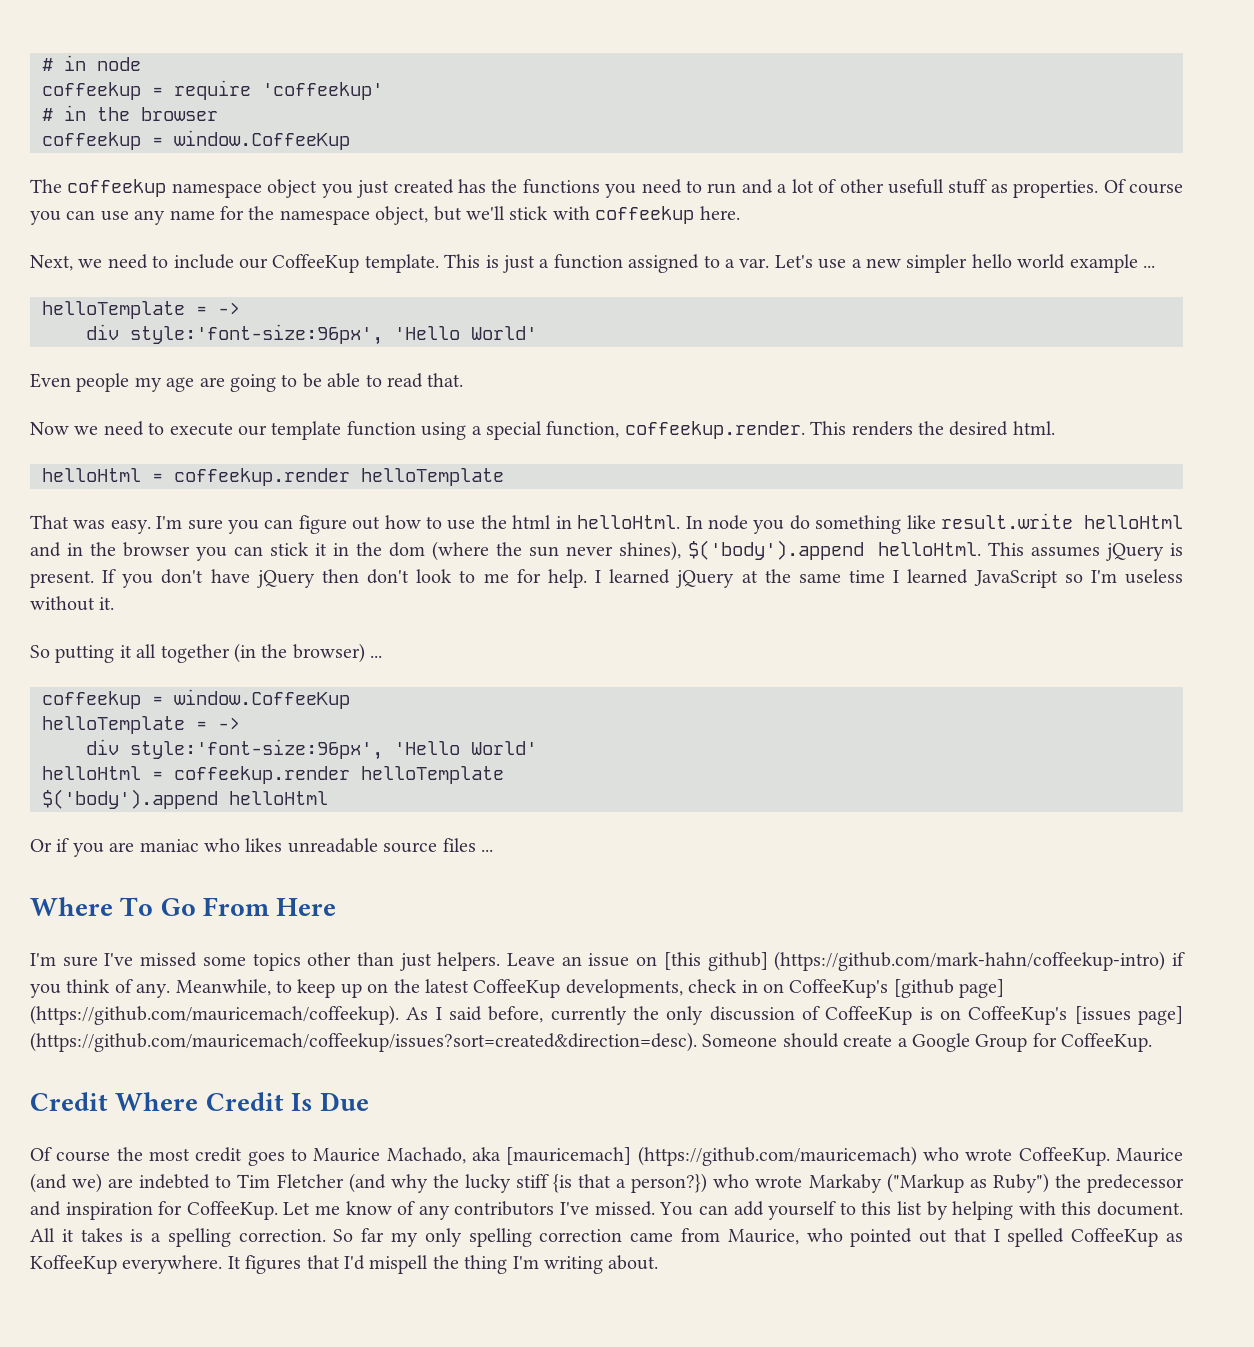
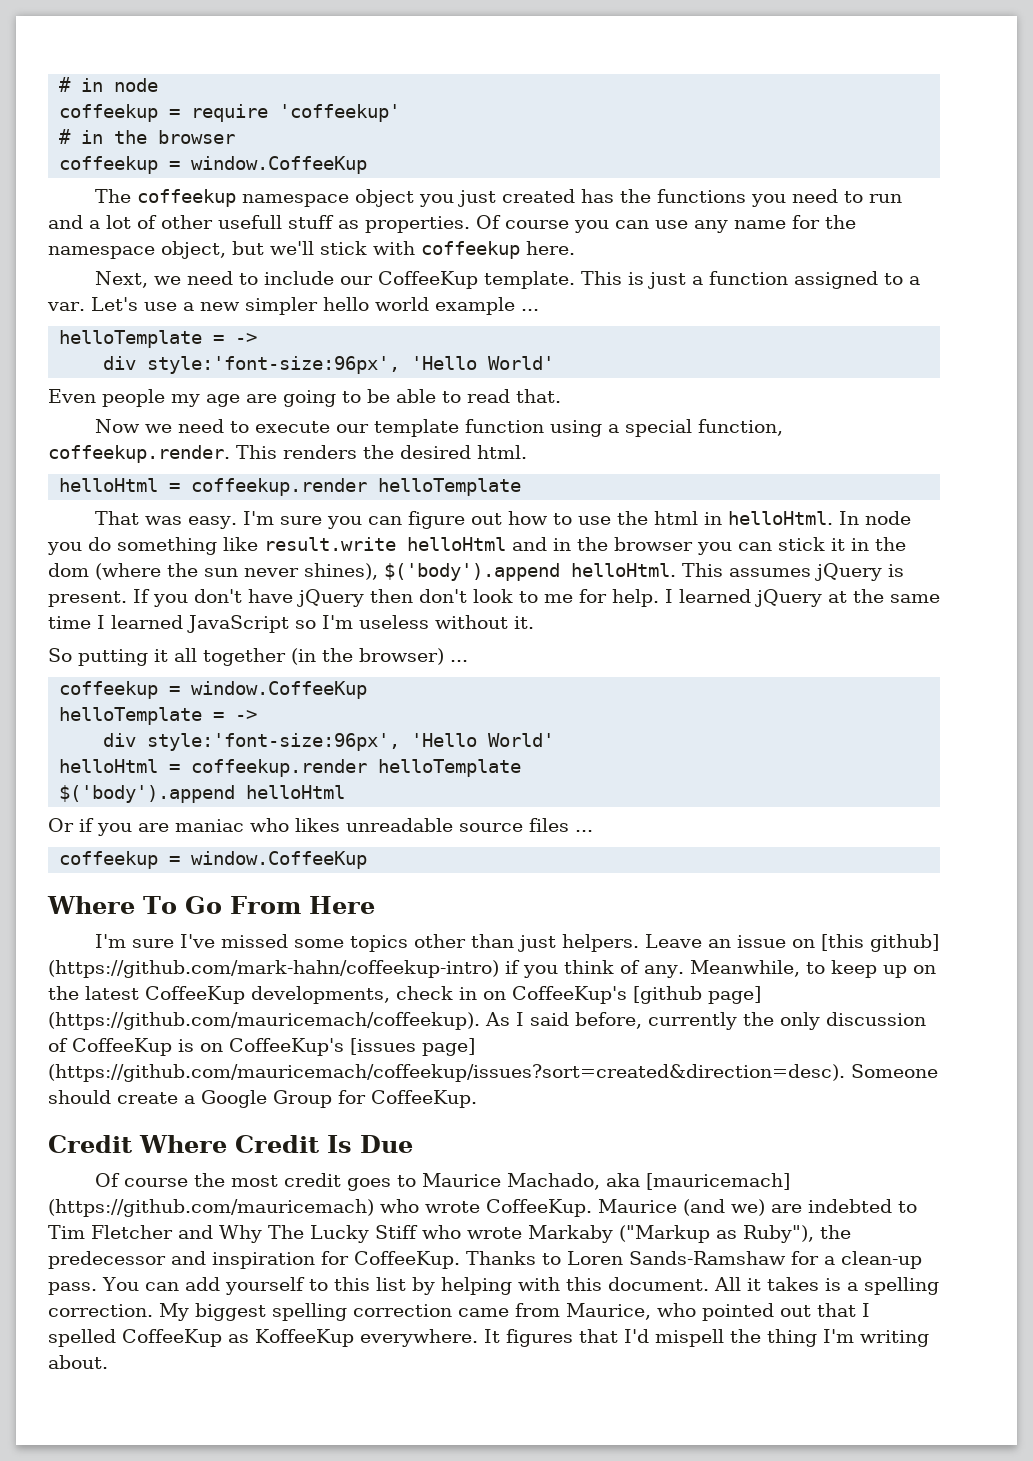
  Or if you are maniac who likes unreadable source files ...
+ coffeekup = window.CoffeeKup
- Maurice (and we) are indebted to Tim Fletcher (and why the lucky stiff {is that a person?}) who wrote Markaby ("Markup as Ruby") the predecessor and inspiration for CoffeeKup.
+ Maurice (and we) are indebted to Tim Fletcher and Why The Lucky Stiff who wrote Markaby ("Markup as Ruby"), the predecessor and inspiration for CoffeeKup.
- Let me know of any contributors I've missed.
+ Thanks to Loren Sands-Ramshaw for a clean-up pass.
- So far my only spelling correction came from Maurice, who pointed out that I spelled CoffeeKup as KoffeeKup everywhere.
+ My biggest spelling correction came from Maurice, who pointed out that I spelled CoffeeKup as KoffeeKup everywhere.

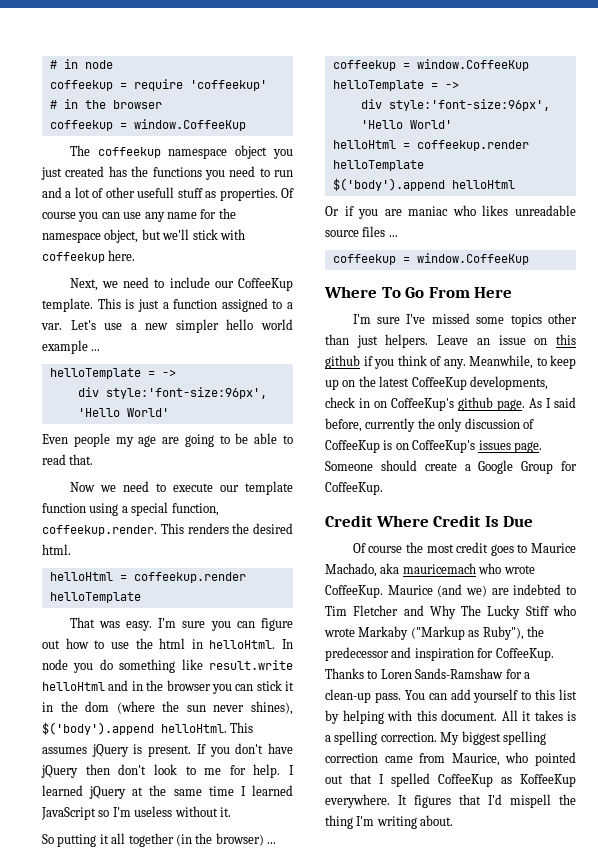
- Leave an issue on [this github] (https://github.com/mark-hahn/coffeekup-intro) if you think of any.
+ Leave an issue on this github if you think of any.
- Meanwhile, to keep up on the latest CoffeeKup developments, check in on CoffeeKup's [github page] (https://github.com/mauricemach/coffeekup). As I said before, currently the only discussion of CoffeeKup is on CoffeeKup's [issues page] (https://github.com/mauricemach/coffeekup/issues?sort=created&direction=desc). Someone should create a Google Group for CoffeeKup.
+ Meanwhile, to keep up on the latest CoffeeKup developments, check in on CoffeeKup's github page. As I said before, currently the only discussion of CoffeeKup is on CoffeeKup's issues page. Someone should create a Google Group for CoffeeKup.
- Of course the most credit goes to Maurice Machado, aka [mauricemach] (https://github.com/mauricemach) who wrote CoffeeKup.
+ Of course the most credit goes to Maurice Machado, aka mauricemach who wrote CoffeeKup.

